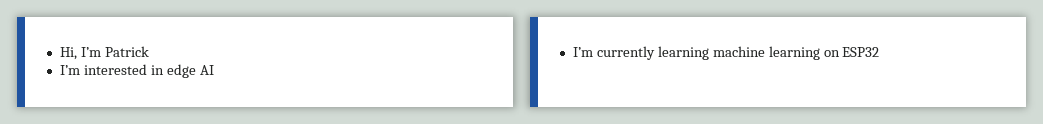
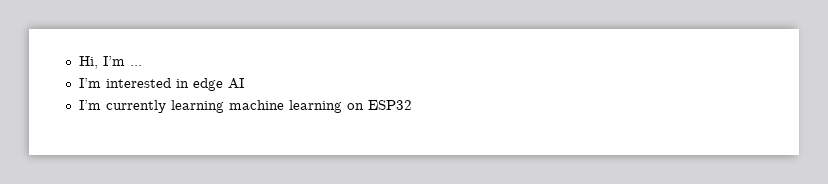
- Hi, I’m Patrick
+ Hi, I’m ...

